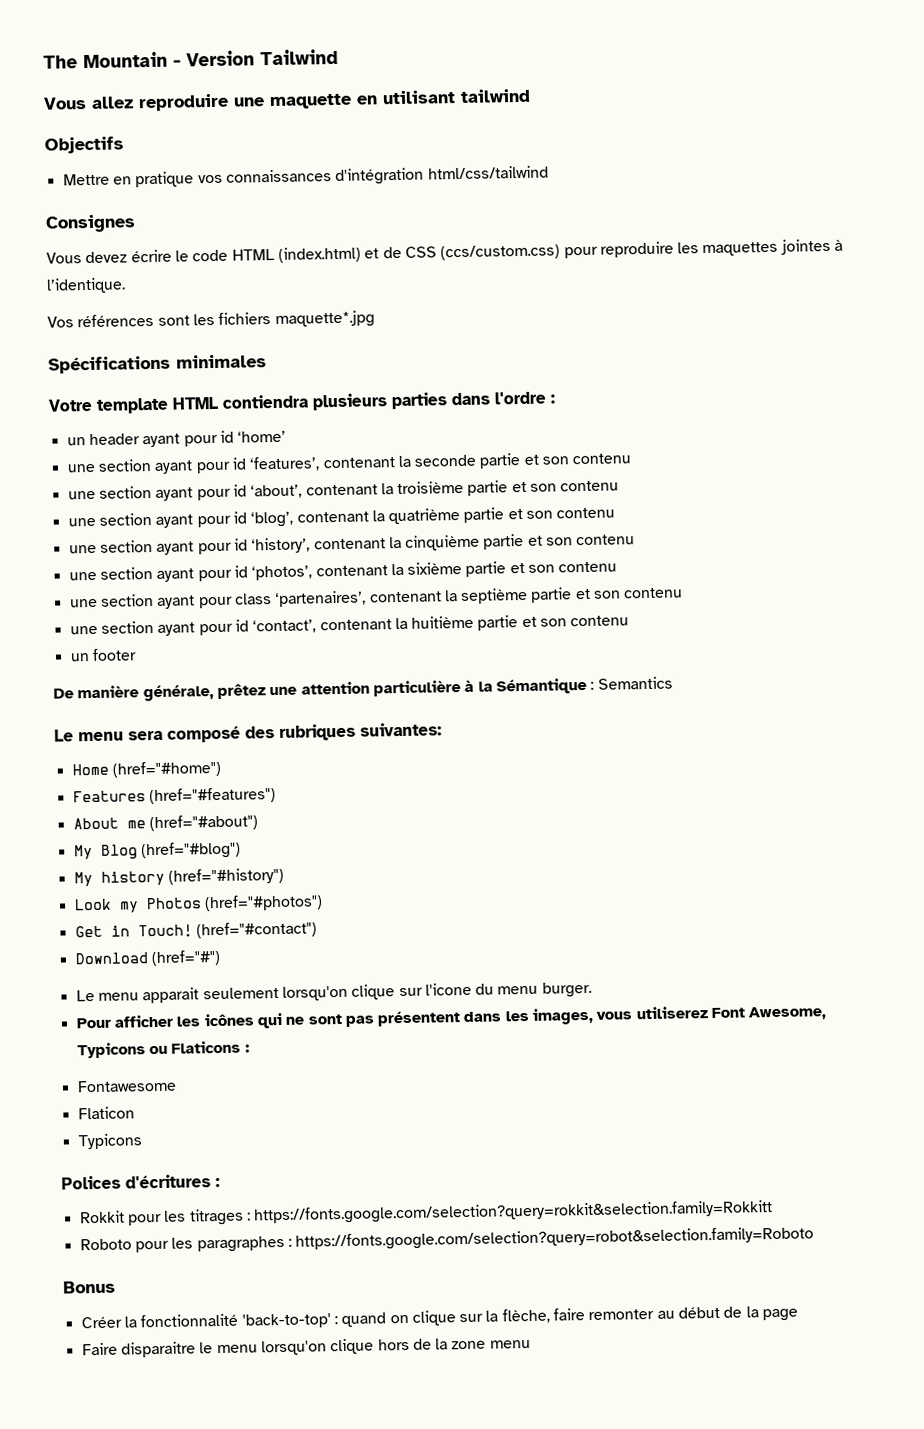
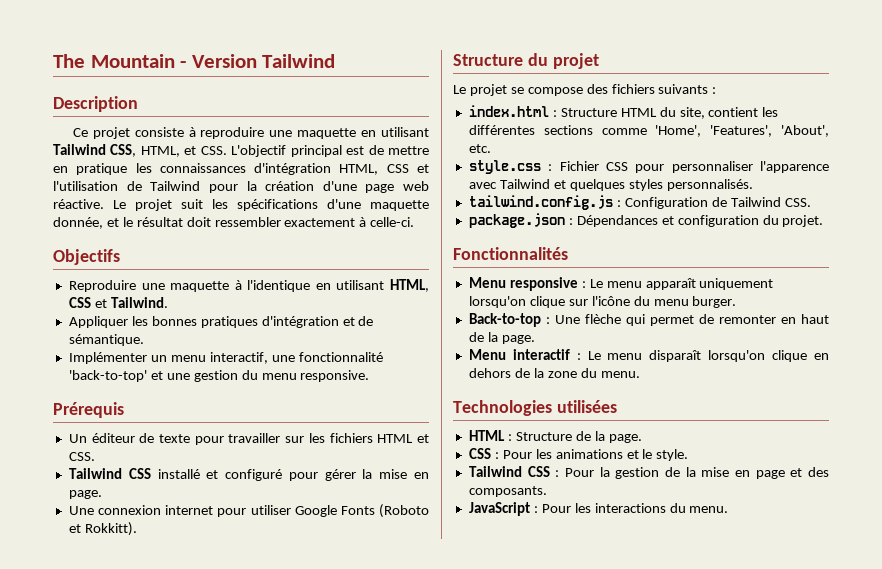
- Vous allez reproduire une maquette en utilisant tailwind
+ Description
+ Ce projet consiste à reproduire une maquette en utilisant Tailwind CSS, HTML, et CSS. L'objectif principal est de mettre en pratique les connaissances d'intégration HTML, CSS et l'utilisation de Tailwind pour la création d'une page web réactive. Le projet suit les spécifications d'une maquette donnée, et le résultat doit ressembler exactement à celle-ci.
  Objectifs
- Mettre en pratique vos connaissances d'intégration html/css/tailwind
- Consignes
- Vous devez écrire le code HTML (index.html) et de CSS (ccs/custom.css) pour reproduire les maquettes jointes à l’identique.
- Vos références sont les fichiers maquette*.jpg
- Spécifications minimales
- Votre template HTML contiendra plusieurs parties dans l'ordre :
- un header ayant pour id ‘home’
- une section ayant pour id ‘features’, contenant la seconde partie et son contenu
- une section ayant pour id ‘about’, contenant la troisième partie et son contenu
- une section ayant pour id ‘blog’, contenant la quatrième partie et son contenu
- une section ayant pour id ‘history’, contenant la cinquième partie et son contenu
- une section ayant pour id ‘photos’, contenant la sixième partie et son contenu
- une section ayant pour class ‘partenaires’, contenant la septième partie et son contenu
- une section ayant pour id ‘contact’, contenant la huitième partie et son contenu
- un footer
- De manière générale, prêtez une attention particulière à la Sémantique : Semantics
- Le menu sera composé des rubriques suivantes:
- Home (href="#home")
- Features (href="#features")
- About me (href="#about")
- My Blog (href="#blog")
- My history (href="#history")
- Look my Photos (href="#photos")
- Get in Touch! (href="#contact")
- Download (href="#")
- Le menu apparait seulement lorsqu'on clique sur l'icone du menu burger.
+ Reproduire une maquette à l'identique en utilisant HTML, CSS et Tailwind.
+ Appliquer les bonnes pratiques d'intégration et de sémantique.
+ Implémenter un menu interactif, une fonctionnalité 'back-to-top' et une gestion du menu responsive.
+ Prérequis
+ Un éditeur de texte pour travailler sur les fichiers HTML et CSS.
+ Tailwind CSS installé et configuré pour gérer la mise en page.
+ Une connexion internet pour utiliser Google Fonts (Roboto et Rokkitt).
+ Structure du projet
+ Le projet se compose des fichiers suivants :
+ index.html : Structure HTML du site, contient les différentes sections comme 'Home', 'Features', 'About', etc.
+ style.css : Fichier CSS pour personnaliser l'apparence avec Tailwind et quelques styles personnalisés.
+ tailwind.config.js : Configuration de Tailwind CSS.
+ package.json : Dépendances et configuration du projet.
+ Fonctionnalités
+ Menu responsive : Le menu apparaît uniquement lorsqu'on clique sur l'icône du menu burger.
- Pour afficher les icônes qui ne sont pas présentent dans les images, vous utiliserez Font Awesome, Typicons ou Flaticons :
- Fontawesome
- Flaticon
- Typicons
- Polices d'écritures :
- Rokkit pour les titrages : https://fonts.google.com/selection?query=rokkit&selection.family=Rokkitt
- Roboto pour les paragraphes : https://fonts.google.com/selection?query=robot&selection.family=Roboto
- Bonus
- Créer la fonctionnalité 'back-to-top' : quand on clique sur la flèche, faire remonter au début de la page
- Faire disparaitre le menu lorsqu'on clique hors de la zone menu
+ Back-to-top : Une flèche qui permet de remonter en haut de la page.
+ Menu interactif : Le menu disparaît lorsqu'on clique en dehors de la zone du menu.
+ Technologies utilisées
+ HTML : Structure de la page.
+ CSS : Pour les animations et le style.
+ Tailwind CSS : Pour la gestion de la mise en page et des composants.
+ JavaScript : Pour les interactions du menu.

